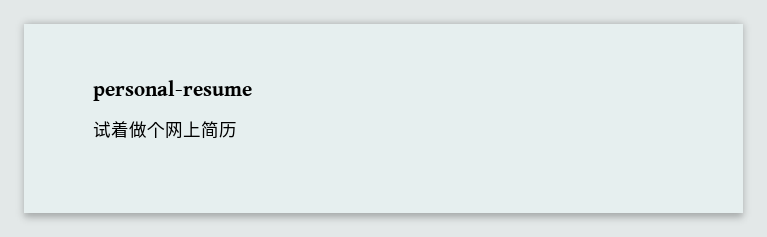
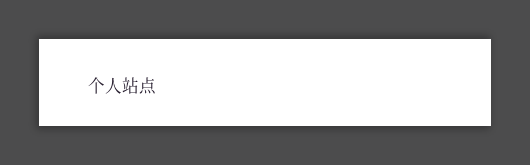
- personal-resume
- 试着做个网上简历
+ 个人站点

